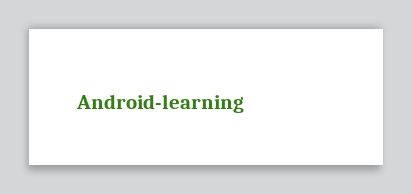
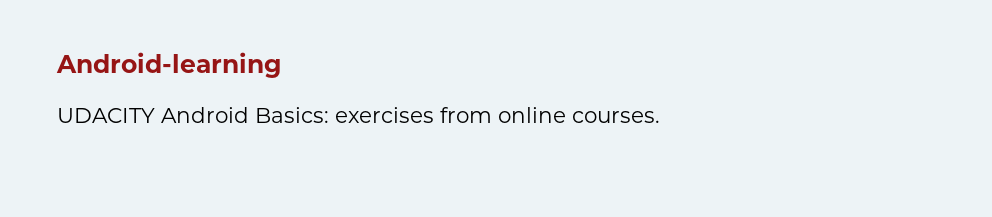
+ UDACITY Android Basics: exercises from online courses.

